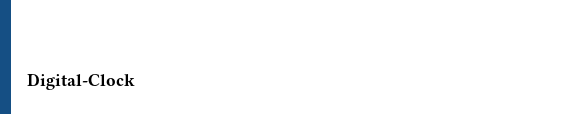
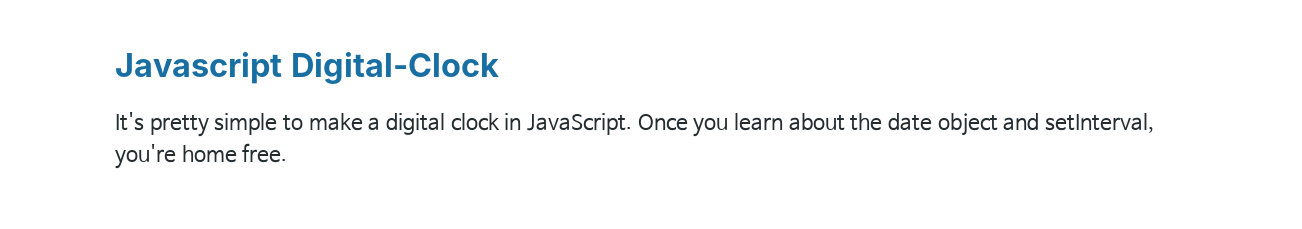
- Digital-Clock
+ Javascript Digital-Clock
+ It's pretty simple to make a digital clock in JavaScript. Once you learn about the date object and setInterval, you're home free.

